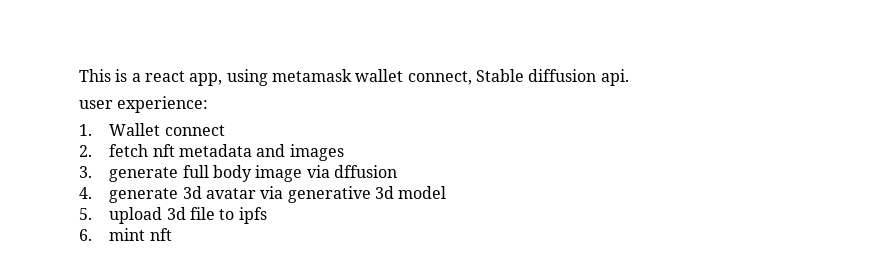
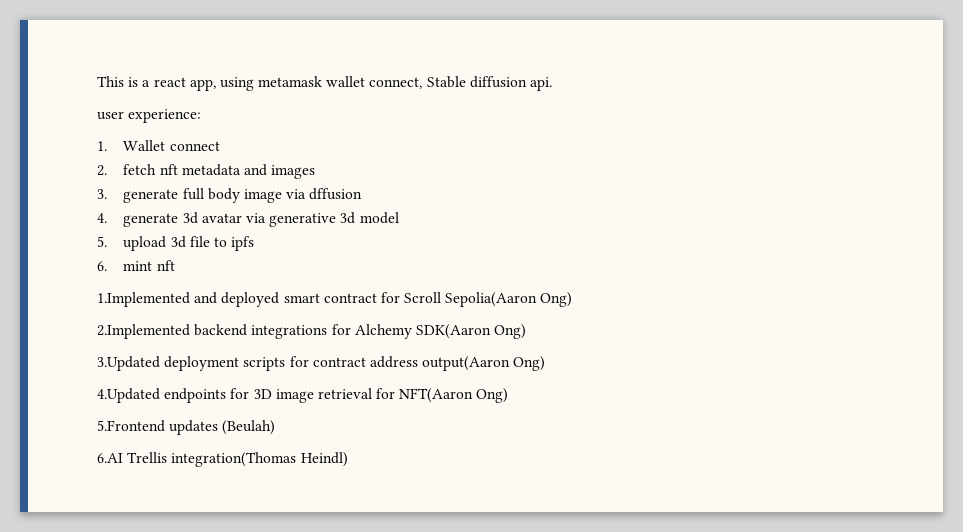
+ 1.Implemented and deployed smart contract for Scroll Sepolia(Aaron Ong)
+ 2.Implemented backend integrations for Alchemy SDK(Aaron Ong)
+ 3.Updated deployment scripts for contract address output(Aaron Ong)
+ 4.Updated endpoints for 3D image retrieval for NFT(Aaron Ong)
+ 5.Frontend updates (Beulah)
+ 6.AI Trellis integration(Thomas Heindl)

